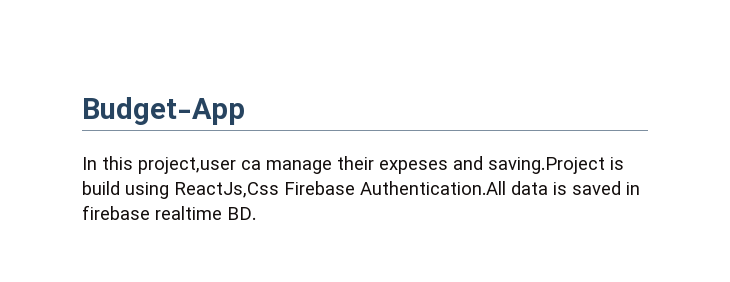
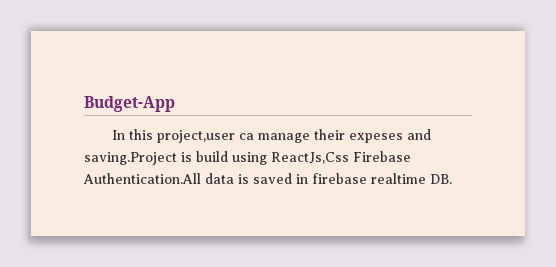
- In this project,user ca manage their expeses and saving.Project is build using ReactJs,Css Firebase Authentication.All data is saved in firebase realtime BD.
+ In this project,user ca manage their expeses and saving.Project is build using ReactJs,Css Firebase Authentication.All data is saved in firebase realtime DB.

